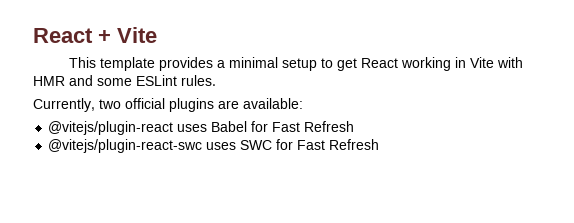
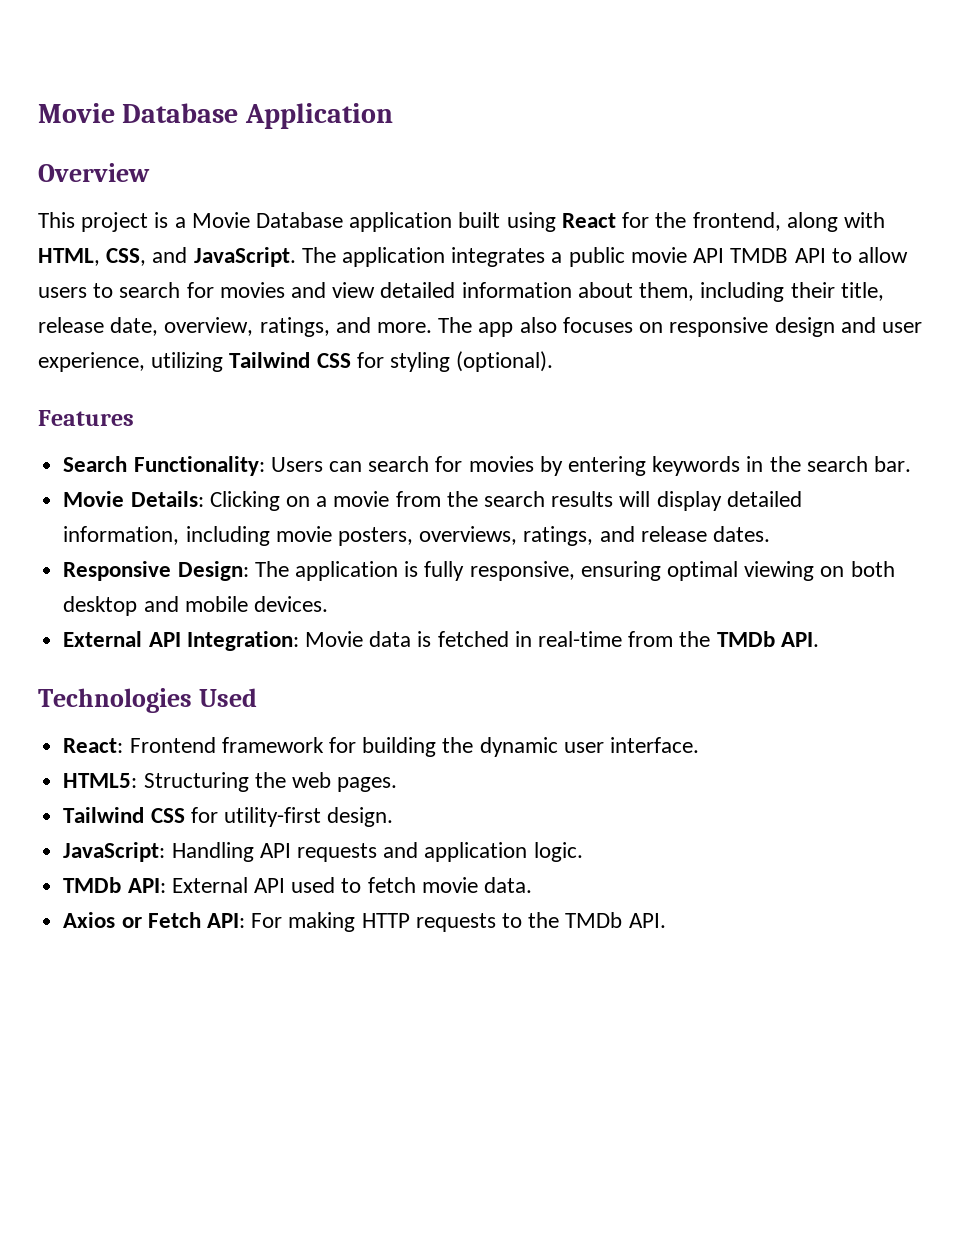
- React + Vite
- This template provides a minimal setup to get React working in Vite with HMR and some ESLint rules.
- Currently, two official plugins are available:
- @vitejs/plugin-react uses Babel for Fast Refresh
- @vitejs/plugin-react-swc uses SWC for Fast Refresh
+ Movie Database Application
+ Overview
+ This project is a Movie Database application built using React for the frontend, along with HTML, CSS, and JavaScript. The application integrates a public movie API TMDB API to allow users to search for movies and view detailed information about them, including their title, release date, overview, ratings, and more. The app also focuses on responsive design and user experience, utilizing Tailwind CSS for styling (optional).
+ Features
+ Search Functionality: Users can search for movies by entering keywords in the search bar.
+ Movie Details: Clicking on a movie from the search results will display detailed information, including movie posters, overviews, ratings, and release dates.
+ Responsive Design: The application is fully responsive, ensuring optimal viewing on both desktop and mobile devices.
+ External API Integration: Movie data is fetched in real-time from the TMDb API.
+ Technologies Used
+ React: Frontend framework for building the dynamic user interface.
+ HTML5: Structuring the web pages.
+ Tailwind CSS for utility-first design.
+ JavaScript: Handling API requests and application logic.
+ TMDb API: External API used to fetch movie data.
+ Axios or Fetch API: For making HTTP requests to the TMDb API.

